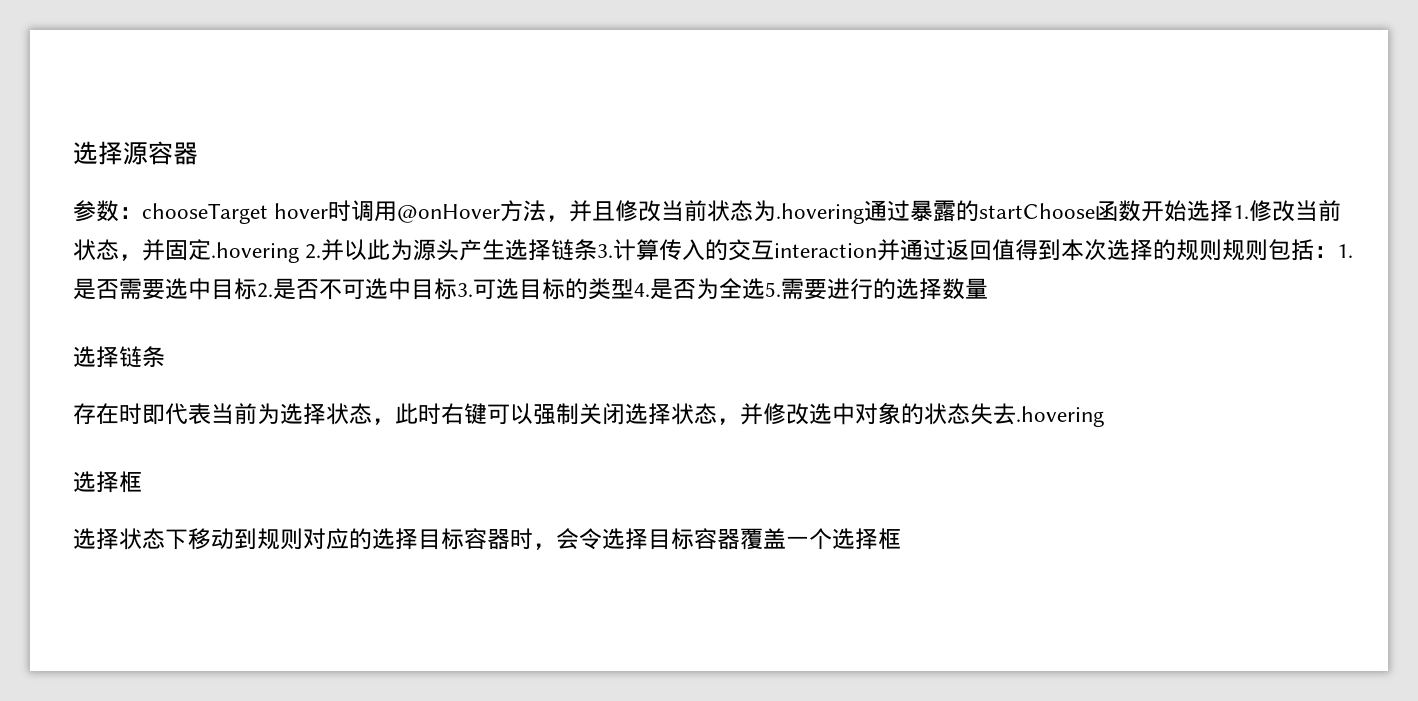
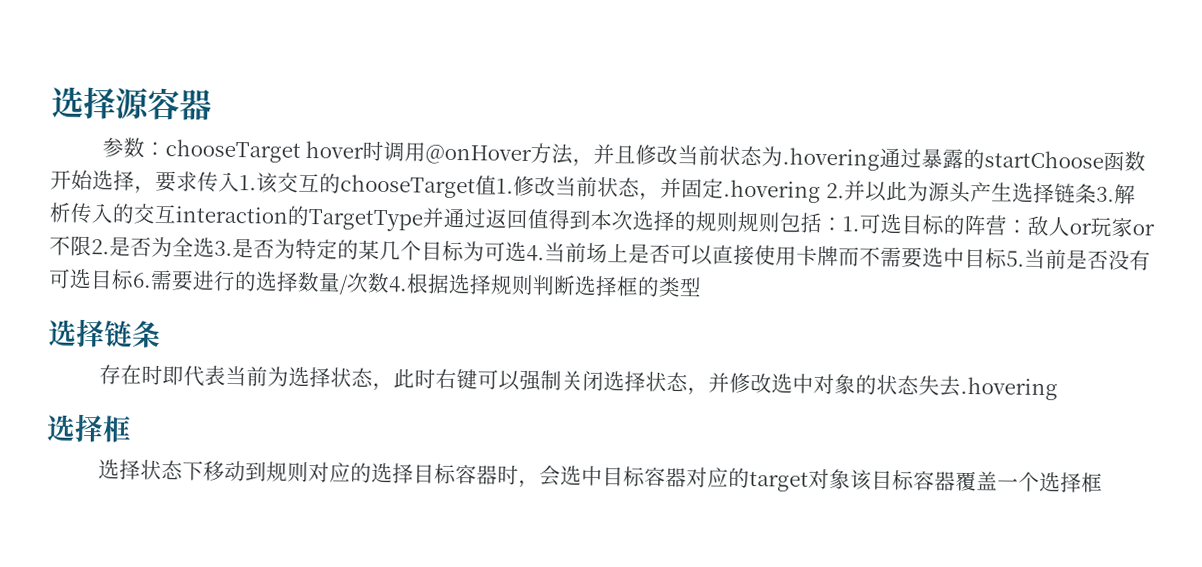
- 参数：chooseTarget hover时调用@onHover方法，并且修改当前状态为.hovering通过暴露的startChoose函数开始选择1.修改当前状态，并固定.hovering 2.并以此为源头产生选择链条3.计算传入的交互interaction并通过返回值得到本次选择的规则规则包括：1.是否需要选中目标2.是否不可选中目标3.可选目标的类型4.是否为全选5.需要进行的选择数量
+ 参数：chooseTarget hover时调用@onHover方法，并且修改当前状态为.hovering通过暴露的startChoose函数开始选择，要求传入1.该交互的chooseTarget值1.修改当前状态，并固定.hovering 2.并以此为源头产生选择链条3.解析传入的交互interaction的TargetType并通过返回值得到本次选择的规则规则包括：1.可选目标的阵营：敌人or玩家or不限2.是否为全选3.是否为特定的某几个目标为可选4.当前场上是否可以直接使用卡牌而不需要选中目标5.当前是否没有可选目标6.需要进行的选择数量/次数4.根据选择规则判断选择框的类型
- 选择状态下移动到规则对应的选择目标容器时，会令选择目标容器覆盖一个选择框
+ 选择状态下移动到规则对应的选择目标容器时，会选中目标容器对应的target对象该目标容器覆盖一个选择框

